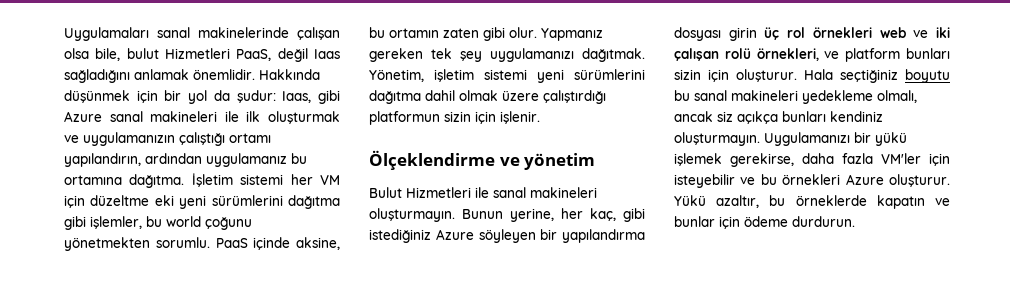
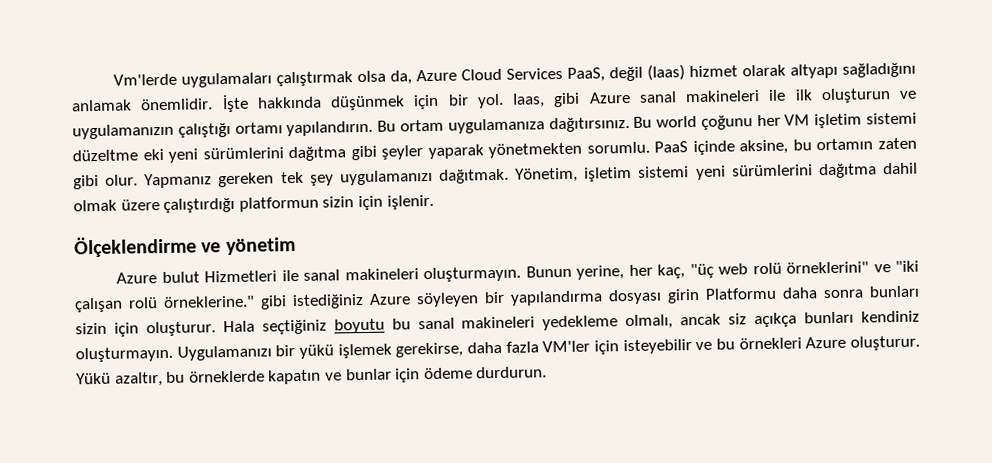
- Uygulamaları sanal makinelerinde çalışan olsa bile, bulut Hizmetleri PaaS, değil Iaas sağladığını anlamak önemlidir.
+ Vm'lerde uygulamaları çalıştırmak olsa da, Azure Cloud Services PaaS, değil (Iaas) hizmet olarak altyapı sağladığını anlamak önemlidir.
- Hakkında düşünmek için bir yol da şudur: Iaas, gibi Azure sanal makineleri ile ilk oluşturmak ve uygulamanızın çalıştığı ortamı yapılandırın, ardından uygulamanız bu ortamına dağıtma. İşletim sistemi her VM için düzeltme eki yeni sürümlerini dağıtma gibi işlemler, bu world çoğunu yönetmekten sorumlu.
+ İşte hakkında düşünmek için bir yol. Iaas, gibi Azure sanal makineleri ile ilk oluşturun ve uygulamanızın çalıştığı ortamı yapılandırın. Bu ortam uygulamanıza dağıtırsınız. Bu world çoğunu her VM işletim sistemi düzeltme eki yeni sürümlerini dağıtma gibi şeyler yaparak yönetmekten sorumlu.
- Bulut Hizmetleri ile sanal makineleri oluşturmayın.
+ Azure bulut Hizmetleri ile sanal makineleri oluşturmayın.
- Bunun yerine, her kaç, gibi istediğiniz Azure söyleyen bir yapılandırma dosyası girin üç rol örnekleri web ve iki çalışan rolü örnekleri, ve platform bunları sizin için oluşturur.
+ Bunun yerine, her kaç, "üç web rolü örneklerini" ve "iki çalışan rolü örneklerine." gibi istediğiniz Azure söyleyen bir yapılandırma dosyası girin Platformu daha sonra bunları sizin için oluşturur.

